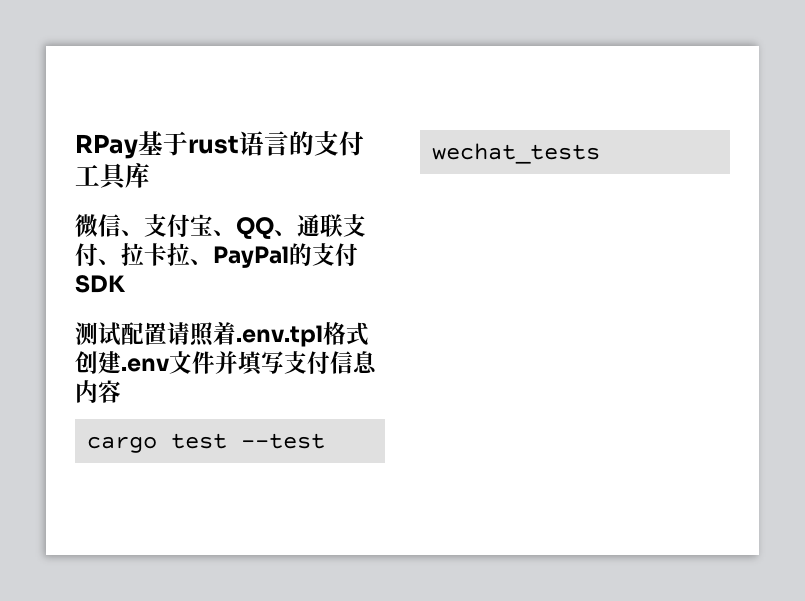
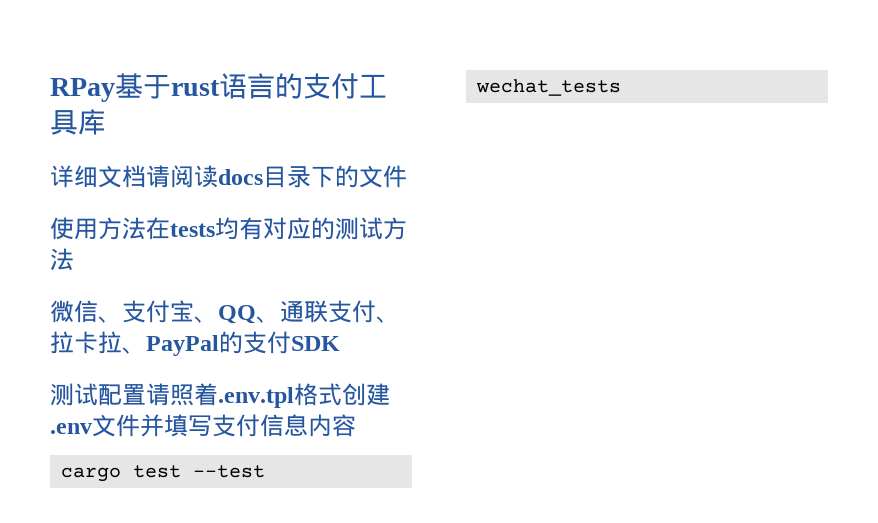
+ 详细文档请阅读docs目录下的文件
+ 使用方法在tests均有对应的测试方法

